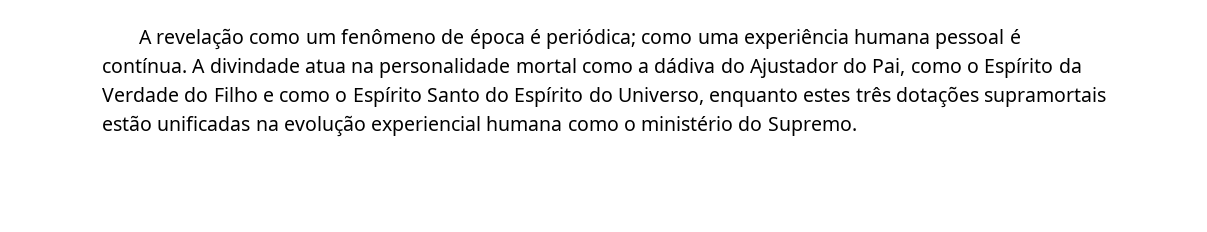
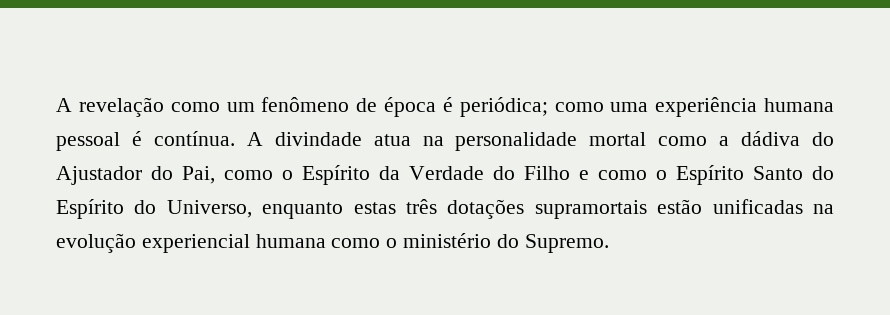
- A divindade atua na personalidade mortal como a dádiva do Ajustador do Pai, como o Espírito da Verdade do Filho e como o Espírito Santo do Espírito do Universo, enquanto estes três dotações supramortais estão unificadas na evolução experiencial humana como o ministério do Supremo.
+ A divindade atua na personalidade mortal como a dádiva do Ajustador do Pai, como o Espírito da Verdade do Filho e como o Espírito Santo do Espírito do Universo, enquanto estas três dotações supramortais estão unificadas na evolução experiencial humana como o ministério do Supremo.

